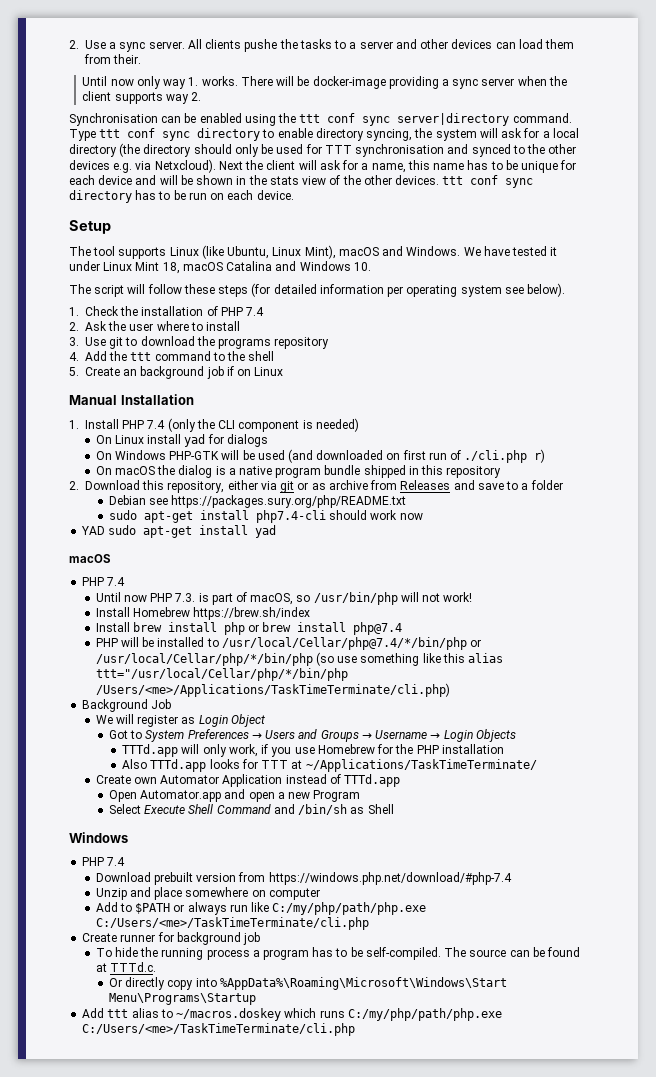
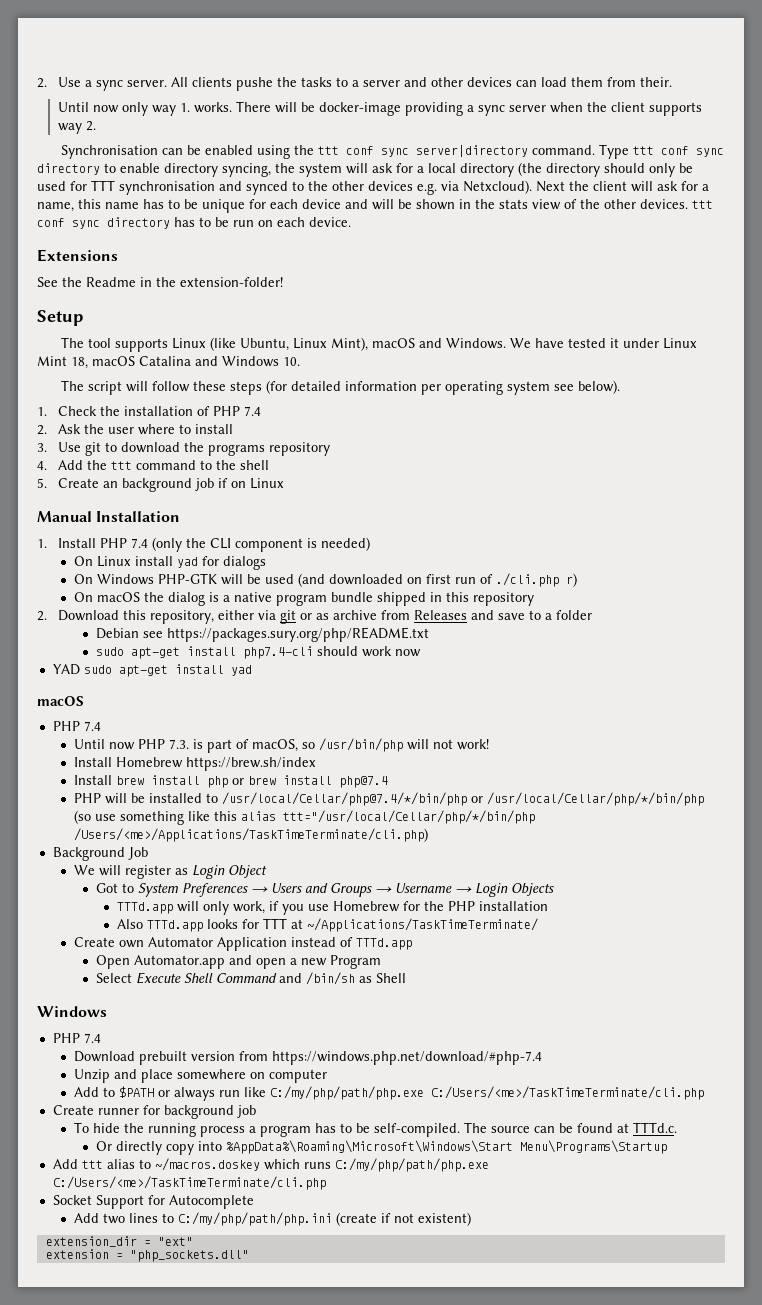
+ Extensions
+ See the Readme in the extension-folder!
+ Socket Support for Autocomplete
+ Add two lines to C:/my/php/path/php.ini (create if not existent)
+ extension_dir = "ext"
+ extension = "php_sockets.dll"

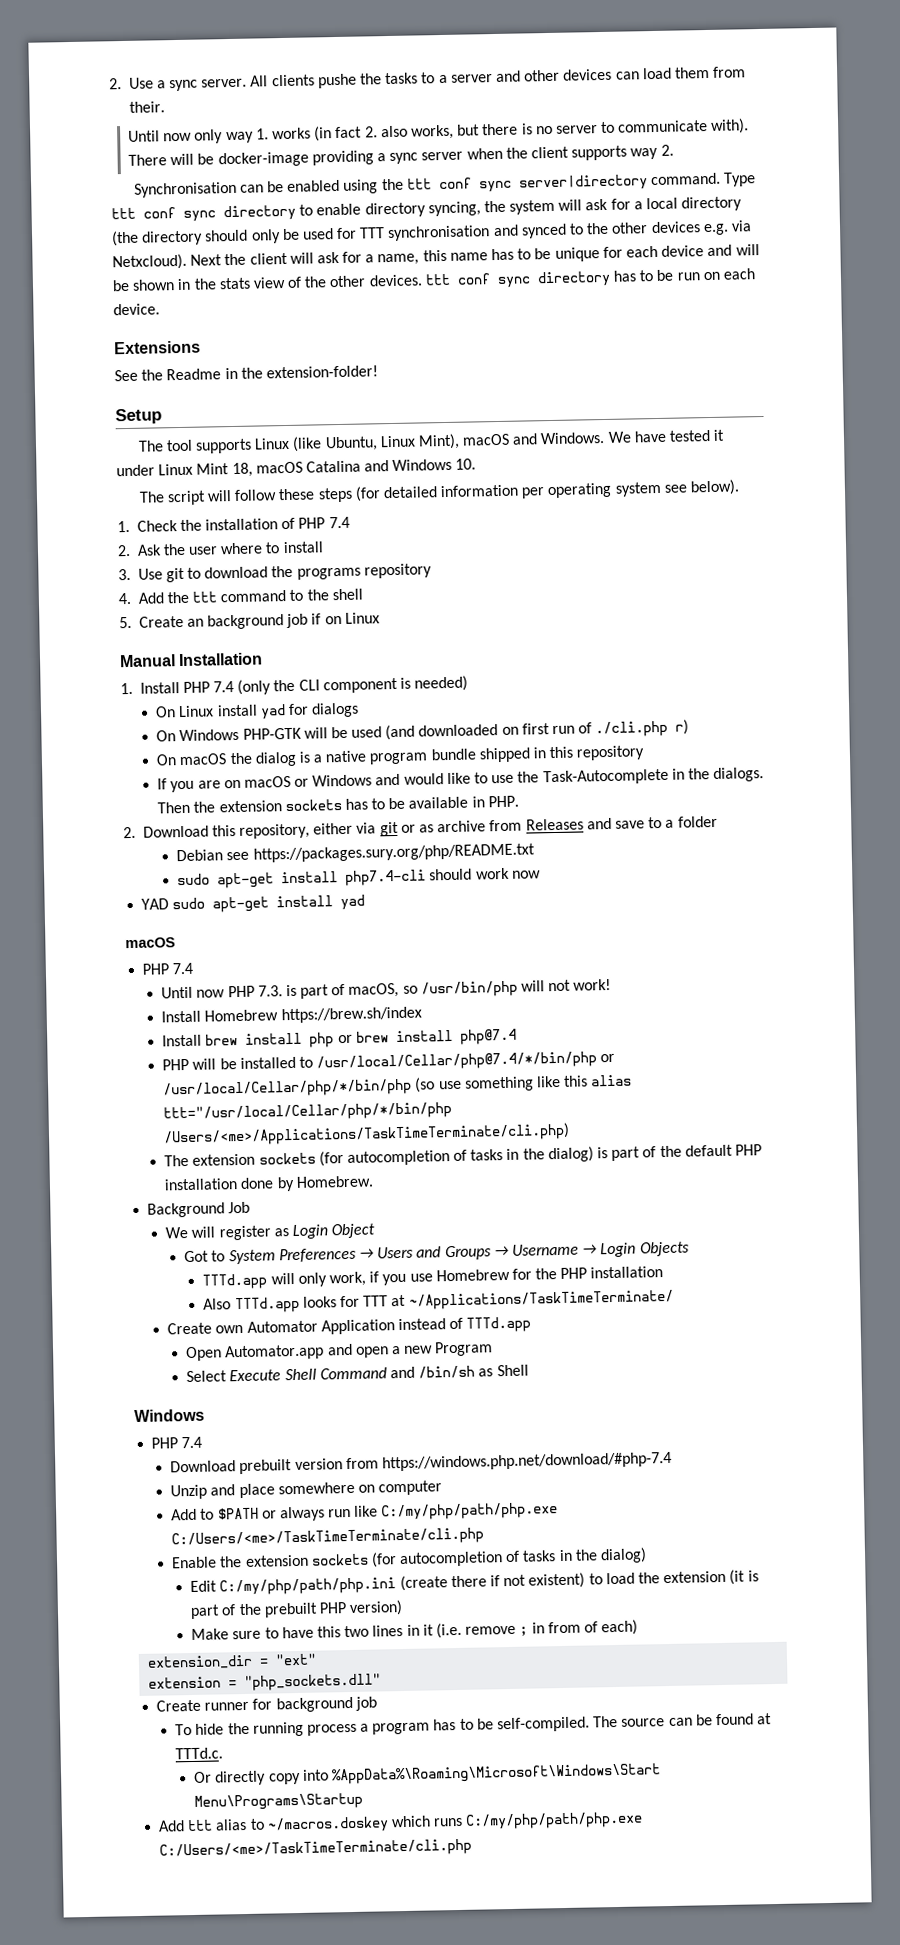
- Until now only way 1. works.
+ Until now only way 1. works (in fact 2. also works, but there is no server to communicate with).
+ If you are on macOS or Windows and would like to use the Task-Autocomplete in the dialogs. Then the extension sockets has to be available in PHP.
+ The extension sockets (for autocompletion of tasks in the dialog) is part of the default PHP installation done by Homebrew.
+ Enable the extension sockets (for autocompletion of tasks in the dialog)
+ Edit C:/my/php/path/php.ini (create there if not existent) to load the extension (it is part of the prebuilt PHP version)
+ Make sure to have this two lines in it (i.e. remove ; in from of each)
+ extension_dir = "ext"
+ extension = "php_sockets.dll"
- Socket Support for Autocomplete
- Add two lines to C:/my/php/path/php.ini (create if not existent)
- extension_dir = "ext"
- extension = "php_sockets.dll"

